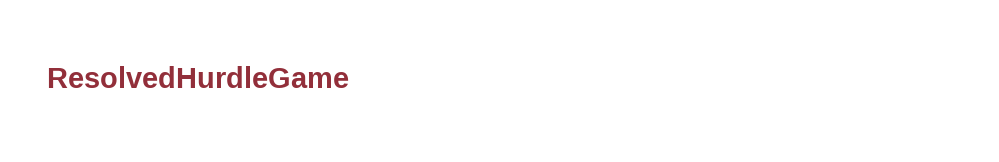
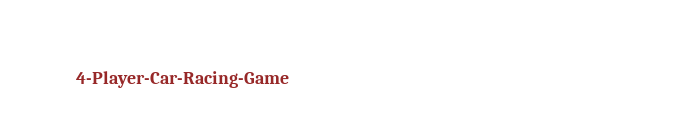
- ResolvedHurdleGame
+ 4-Player-Car-Racing-Game

